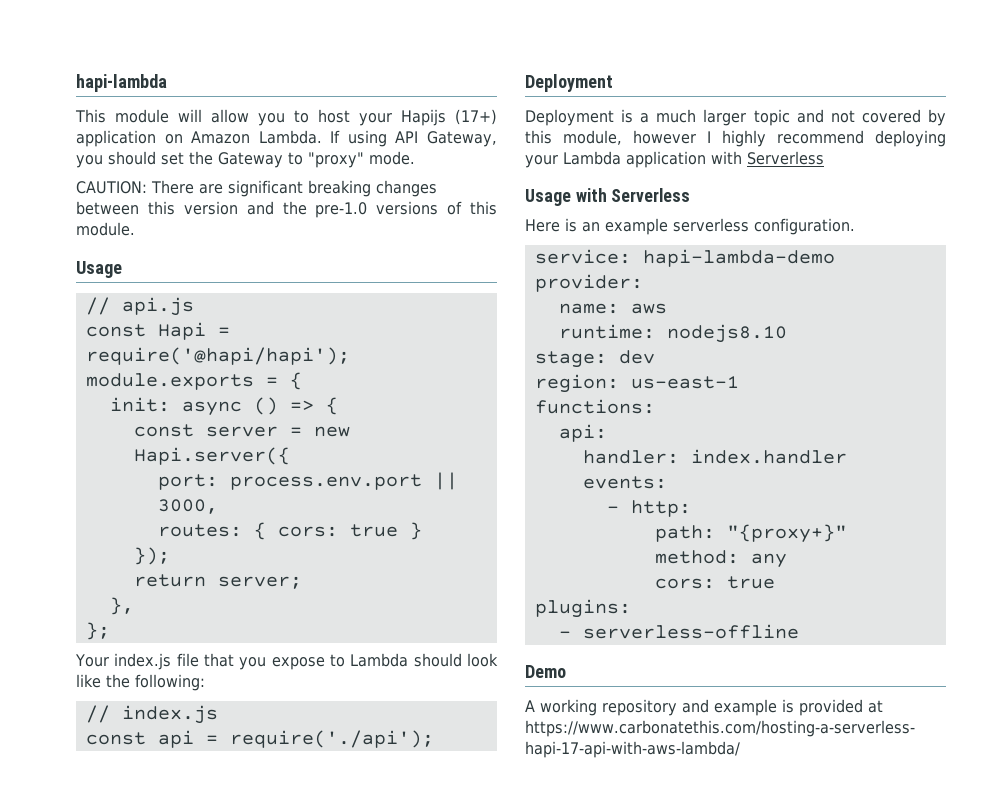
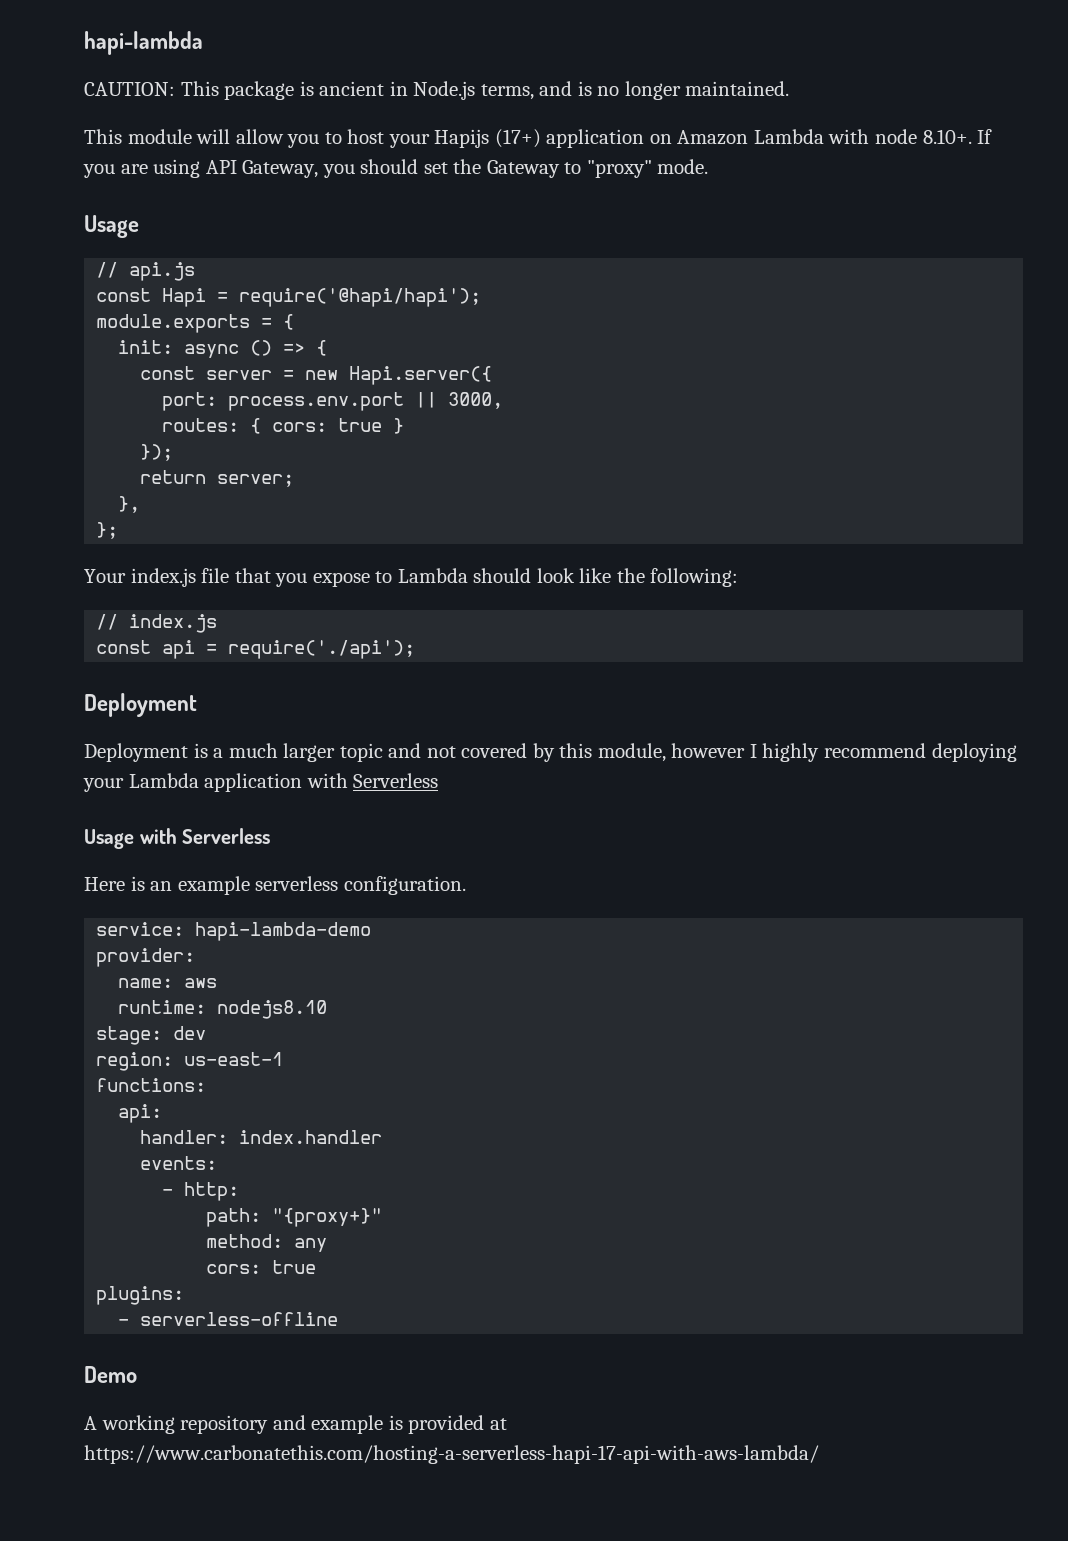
+ CAUTION: This package is ancient in Node.js terms, and is no longer maintained.
- This module will allow you to host your Hapijs (17+) application on Amazon Lambda. If using API Gateway, you should set the Gateway to "proxy" mode.
+ This module will allow you to host your Hapijs (17+) application on Amazon Lambda with node 8.10+. If you are using API Gateway, you should set the Gateway to "proxy" mode.
- CAUTION: There are significant breaking changes between this version and the pre-1.0 versions of this module.

